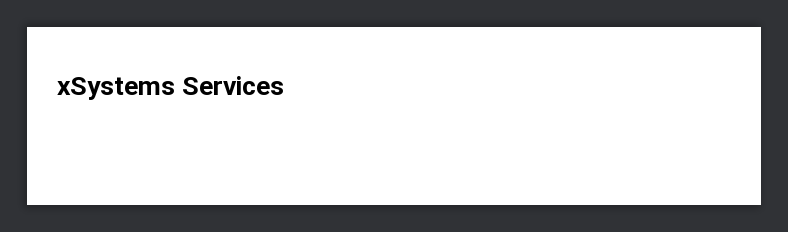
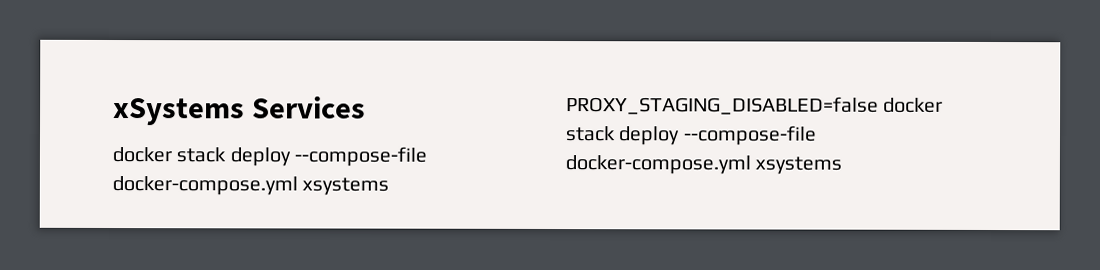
+ docker stack deploy --compose-file docker-compose.yml xsystems PROXY_STAGING_DISABLED=false docker stack deploy --compose-file docker-compose.yml xsystems

